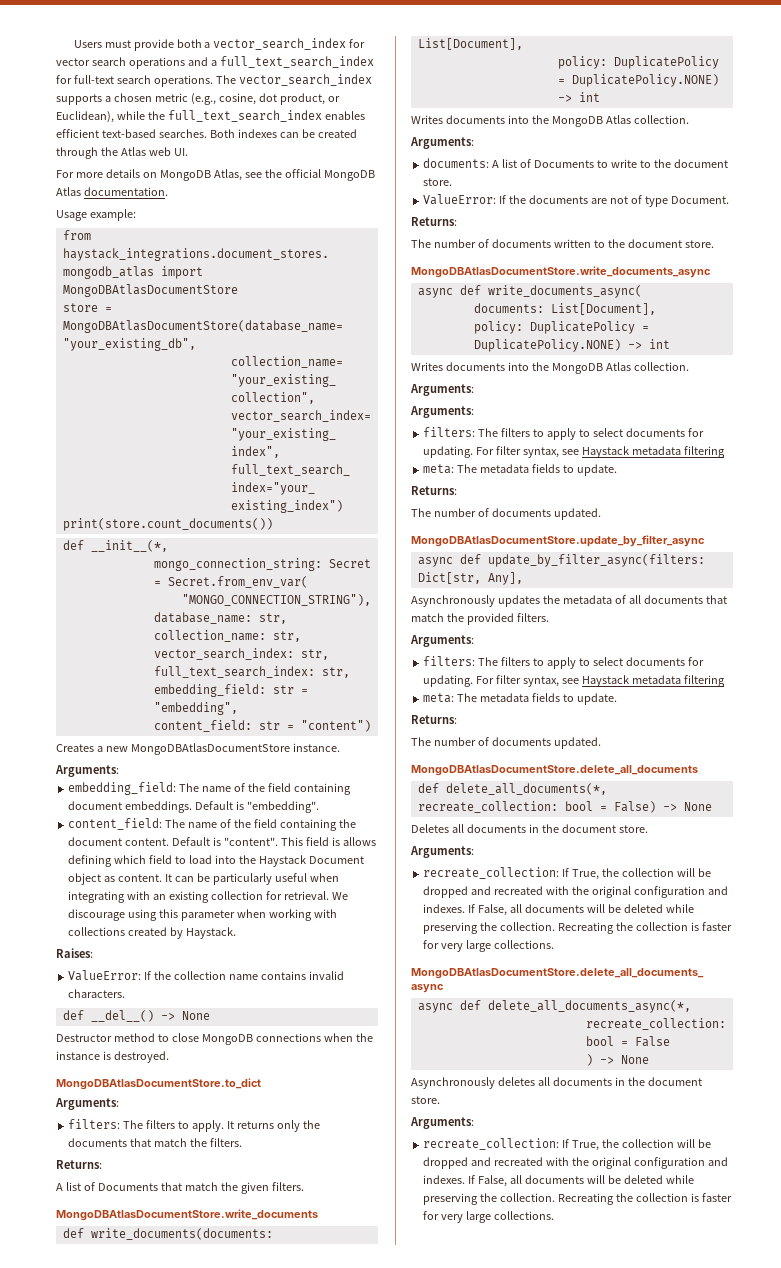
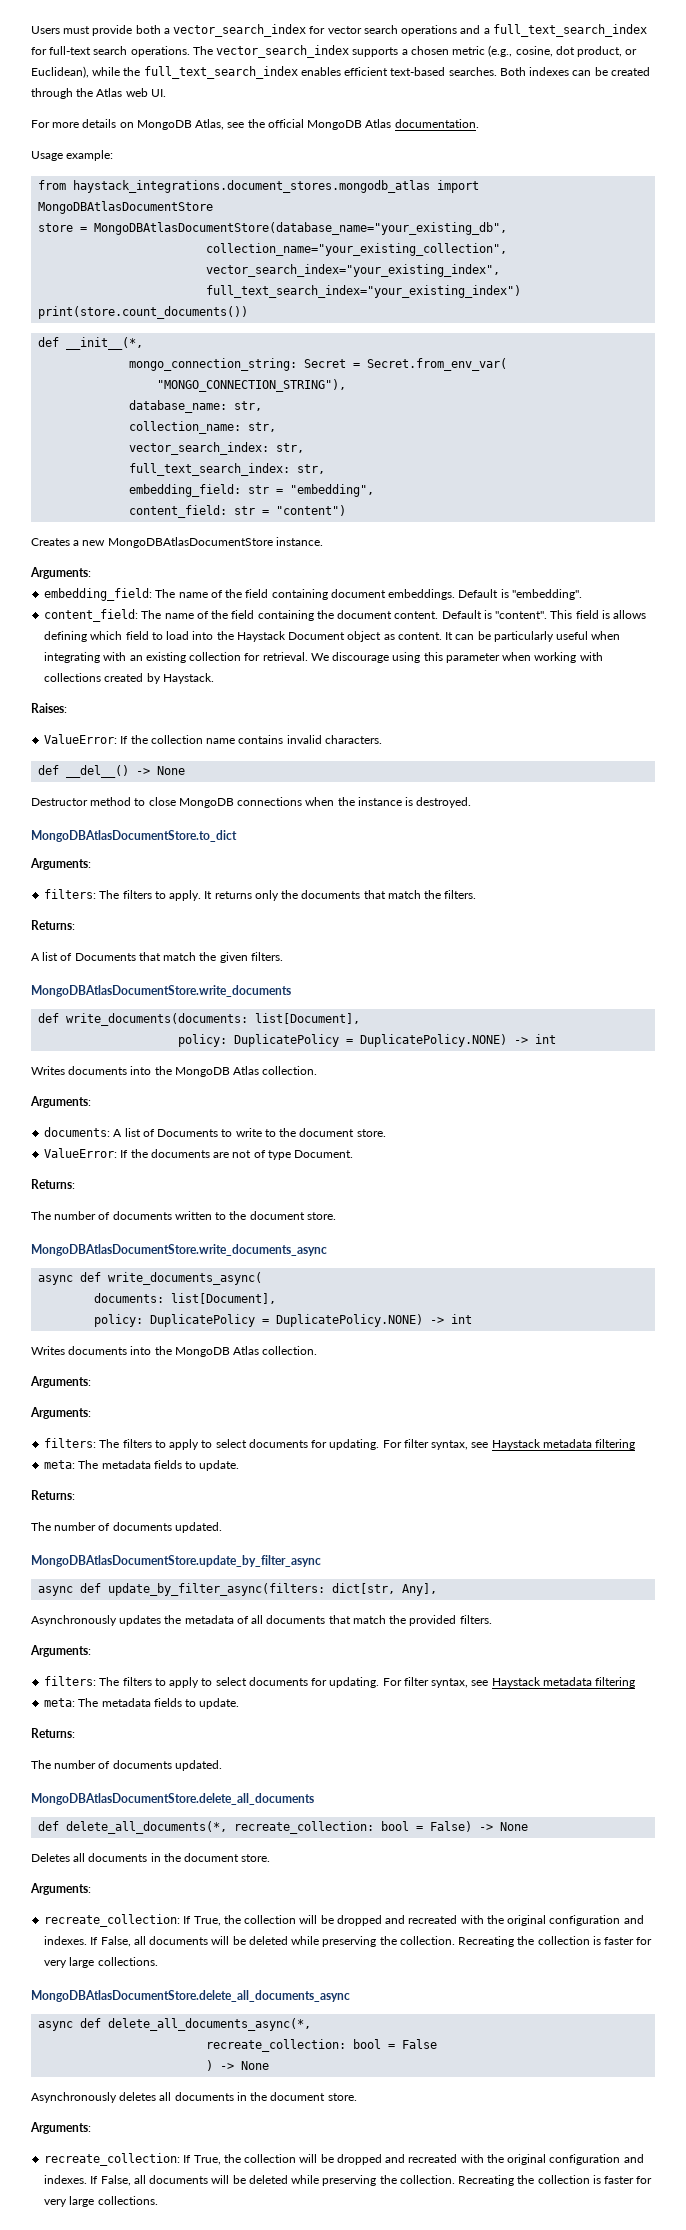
- def write_documents(documents: List[Document],
+ def write_documents(documents: list[Document],
- documents: List[Document],
+ documents: list[Document],
- async def update_by_filter_async(filters: Dict[str, Any],
+ async def update_by_filter_async(filters: dict[str, Any],

